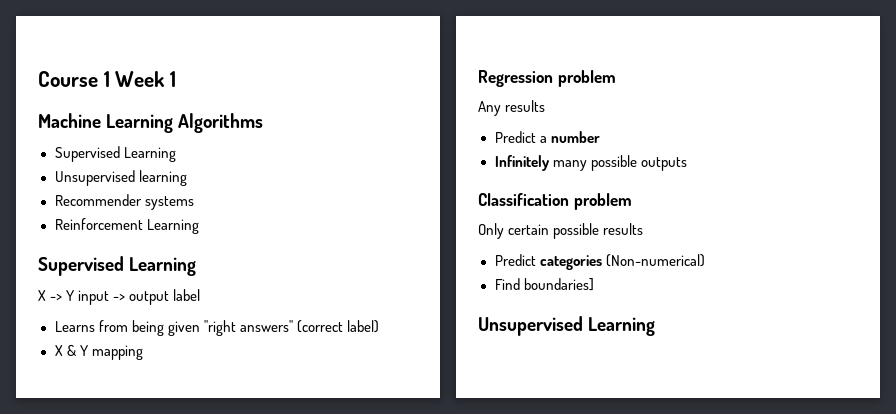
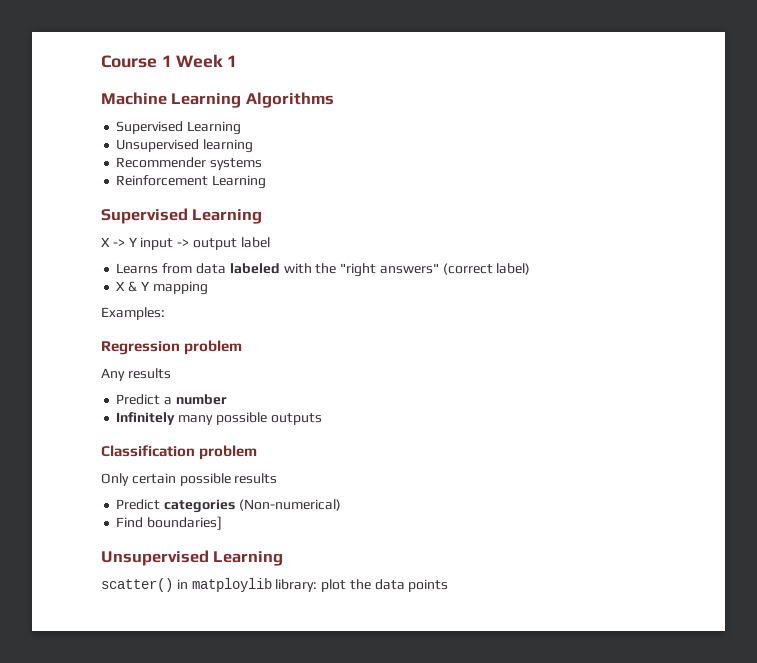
- Learns from being given "right answers" (correct label)
+ Learns from data labeled with the "right answers" (correct label)
+ Examples:
+ scatter() in matploylib library: plot the data points

